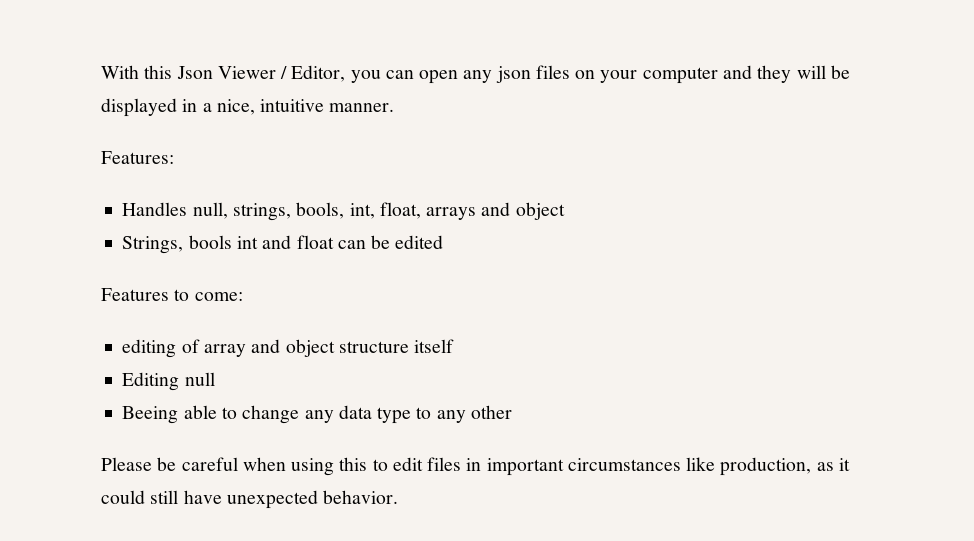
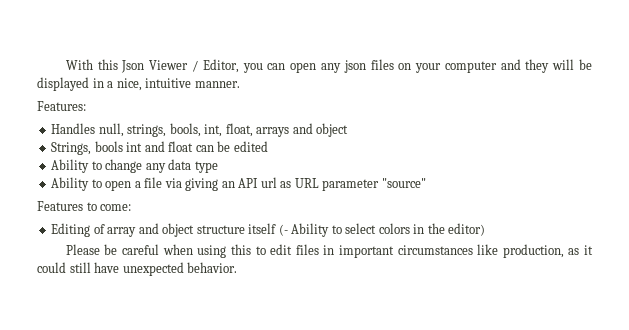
+ Ability to change any data type
+ Ability to open a file via giving an API url as URL parameter "source"
- editing of array and object structure itself
- Editing null
- Beeing able to change any data type to any other
+ Editing of array and object structure itself (- Ability to select colors in the editor)

